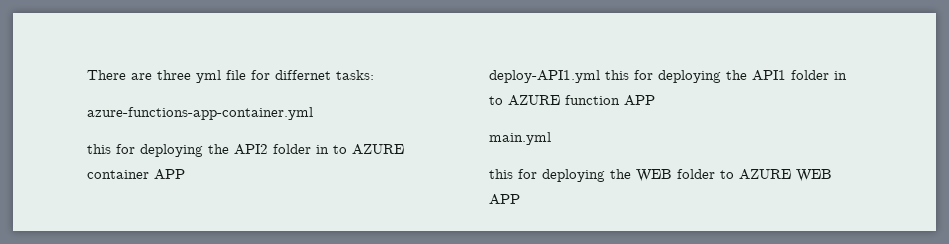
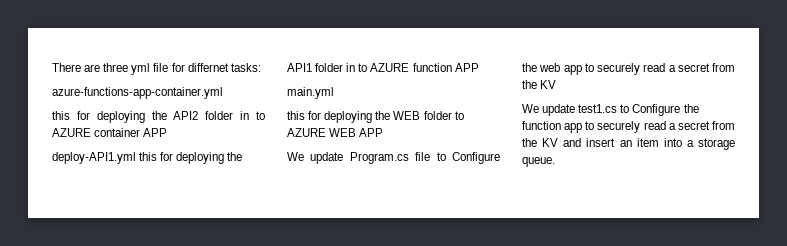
+ We update Program.cs file to Configure the web app to securely read a secret from the KV
+ We update test1.cs to Configure the function app to securely read a secret from the KV and insert an item into a storage queue.

